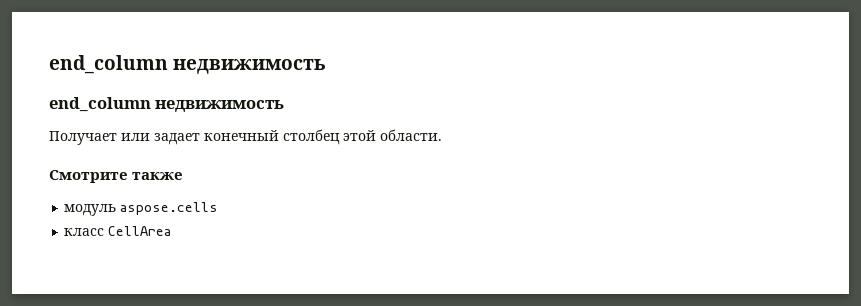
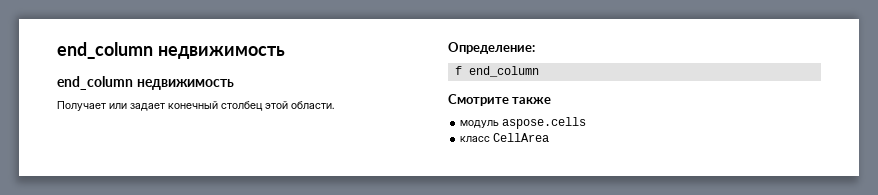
+ Определение:
+ f end_column

